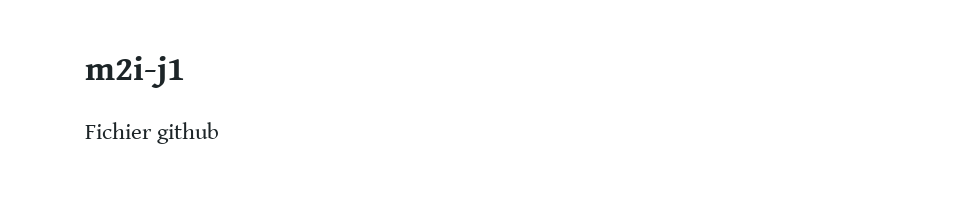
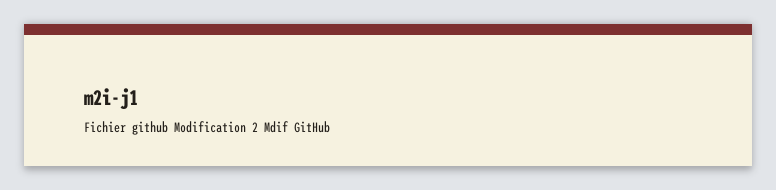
- Fichier github
+ Fichier github Modification 2 Mdif GitHub

